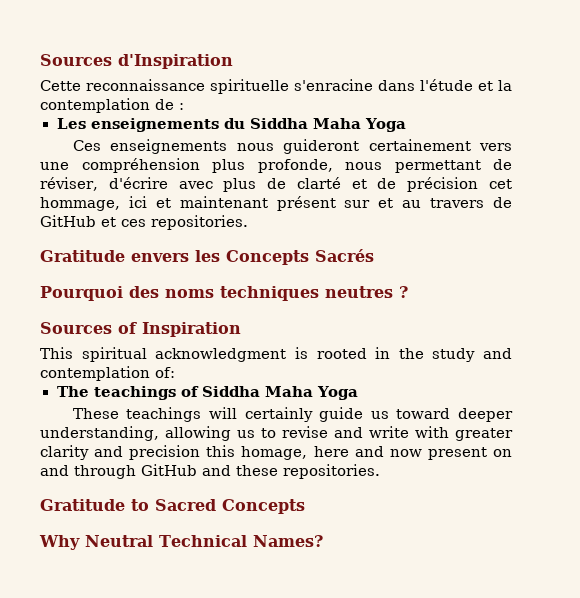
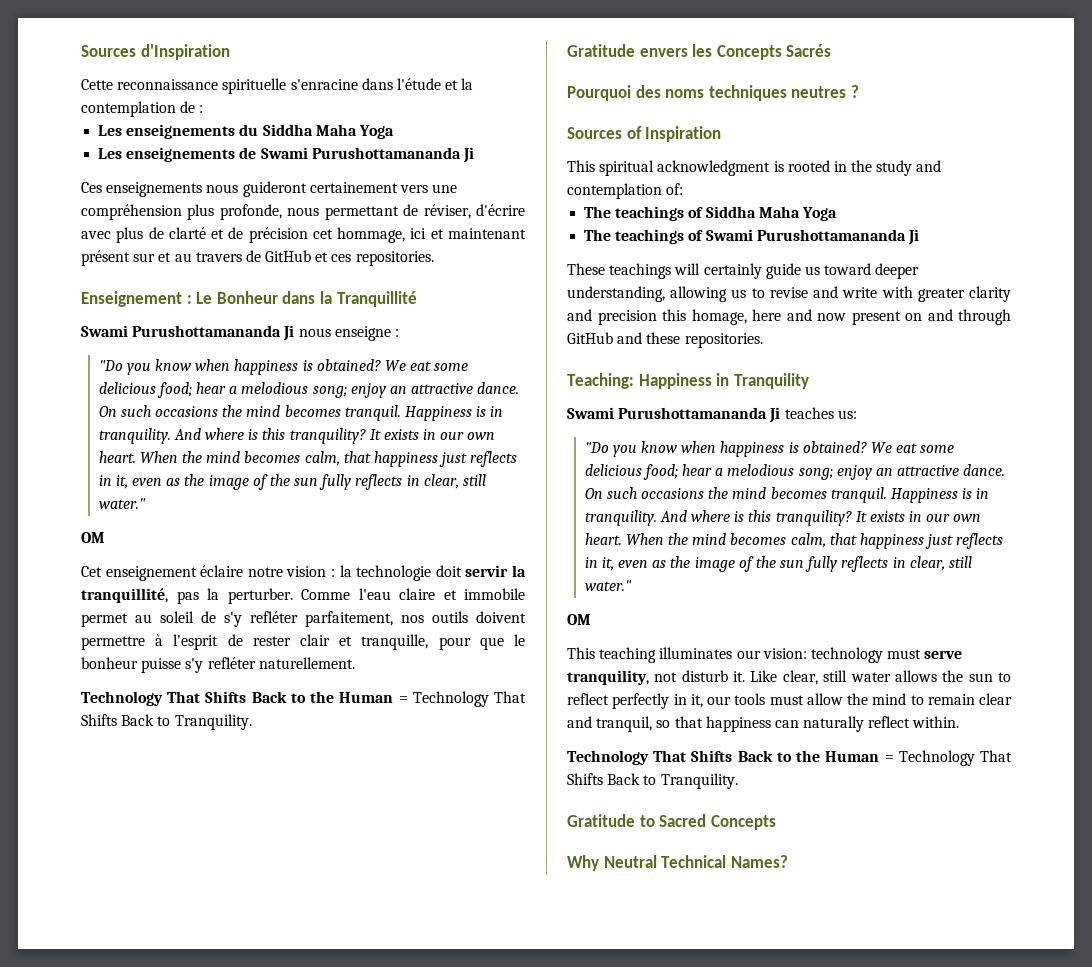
+ Les enseignements de Swami Purushottamananda Ji
+ Enseignement : Le Bonheur dans la Tranquillité
+ Swami Purushottamananda Ji nous enseigne :
+ "Do you know when happiness is obtained? We eat some delicious food; hear a melodious song; enjoy an attractive dance. On such occasions the mind becomes tranquil. Happiness is in tranquility. And where is this tranquility? It exists in our own heart. When the mind becomes calm, that happiness just reflects in it, even as the image of the sun fully reflects in clear, still water."
+ OM
+ Cet enseignement éclaire notre vision : la technologie doit servir la tranquillité, pas la perturber. Comme l'eau claire et immobile permet au soleil de s'y refléter parfaitement, nos outils doivent permettre à l'esprit de rester clair et tranquille, pour que le bonheur puisse s'y refléter naturellement.
+ Technology That Shifts Back to the Human = Technology That Shifts Back to Tranquility.
+ The teachings of Swami Purushottamananda Ji
+ Teaching: Happiness in Tranquility
+ Swami Purushottamananda Ji teaches us:
+ "Do you know when happiness is obtained? We eat some delicious food; hear a melodious song; enjoy an attractive dance. On such occasions the mind becomes tranquil. Happiness is in tranquility. And where is this tranquility? It exists in our own heart. When the mind becomes calm, that happiness just reflects in it, even as the image of the sun fully reflects in clear, still water."
+ OM
+ This teaching illuminates our vision: technology must serve tranquility, not disturb it. Like clear, still water allows the sun to reflect perfectly in it, our tools must allow the mind to remain clear and tranquil, so that happiness can naturally reflect within.
+ Technology That Shifts Back to the Human = Technology That Shifts Back to Tranquility.

